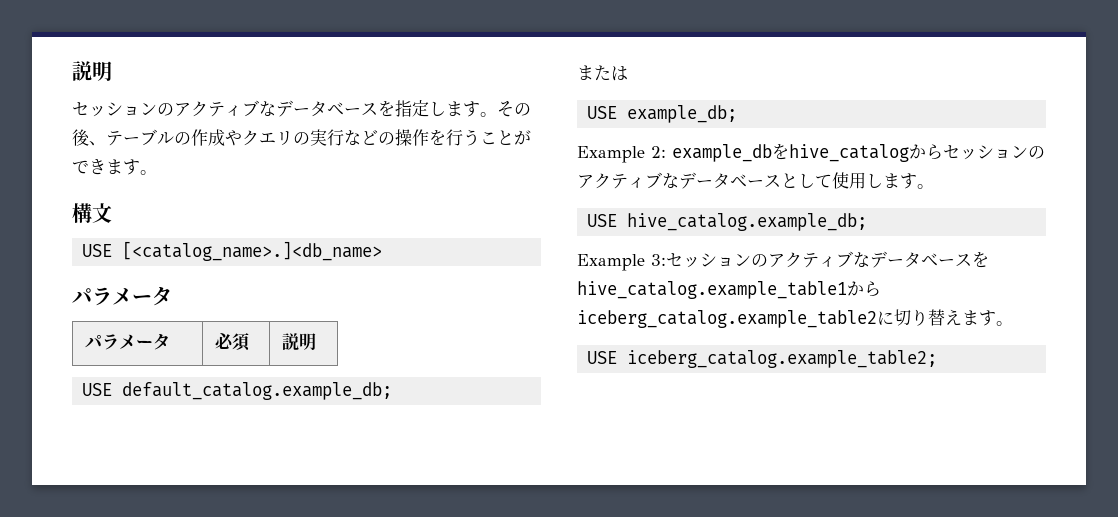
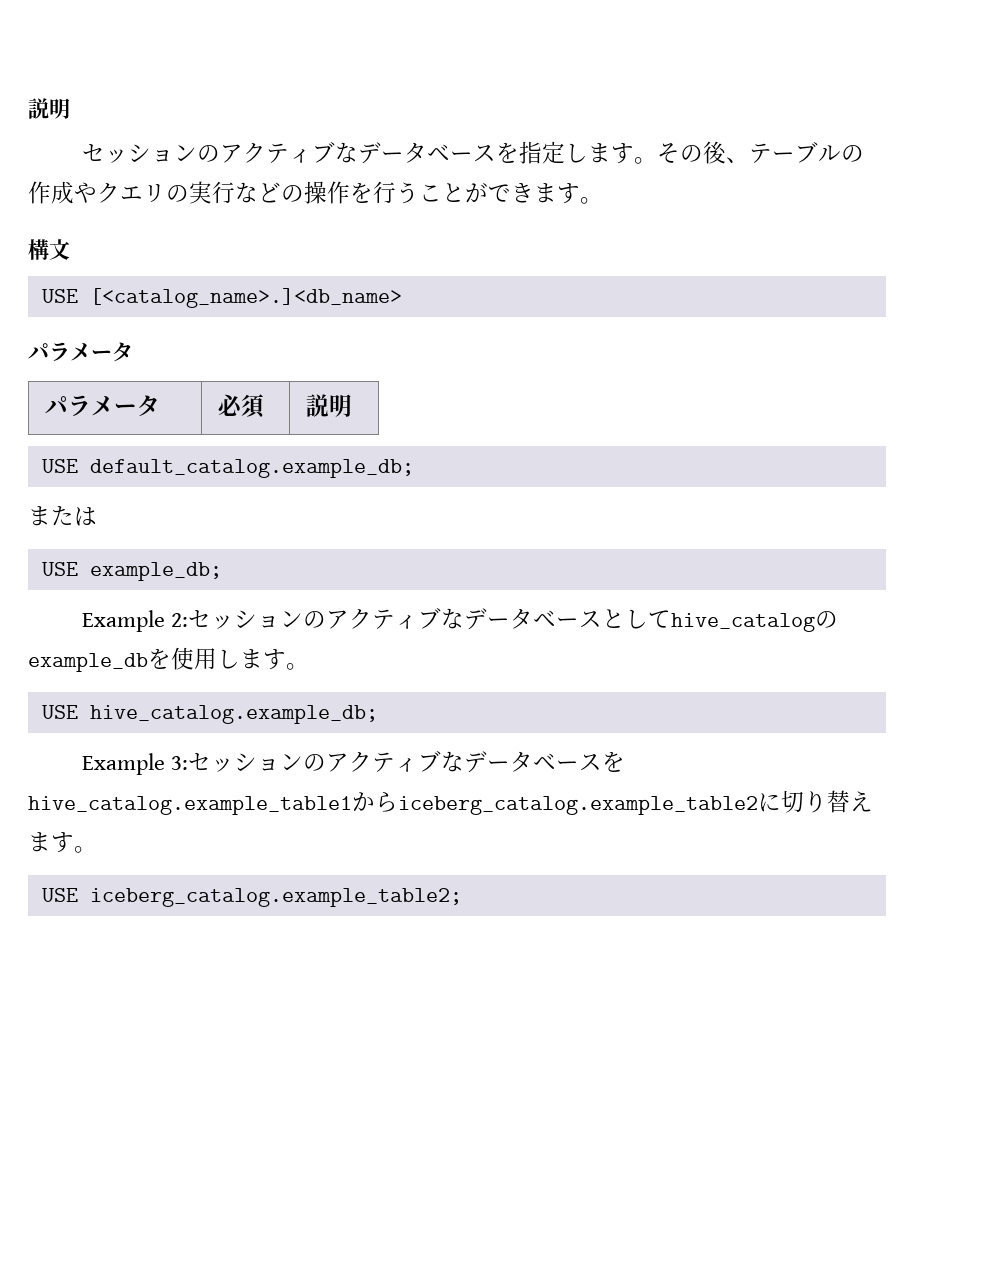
- Example 2: example_dbをhive_catalogからセッションのアクティブなデータベースとして使用します。
+ Example 2:セッションのアクティブなデータベースとしてhive_catalogのexample_dbを使用します。

